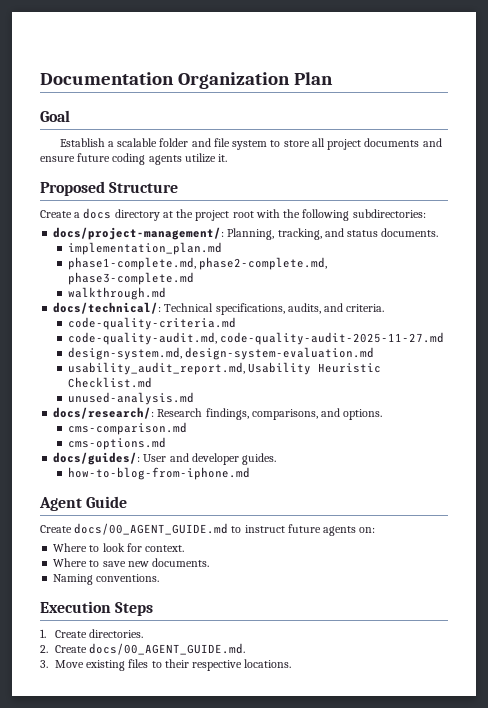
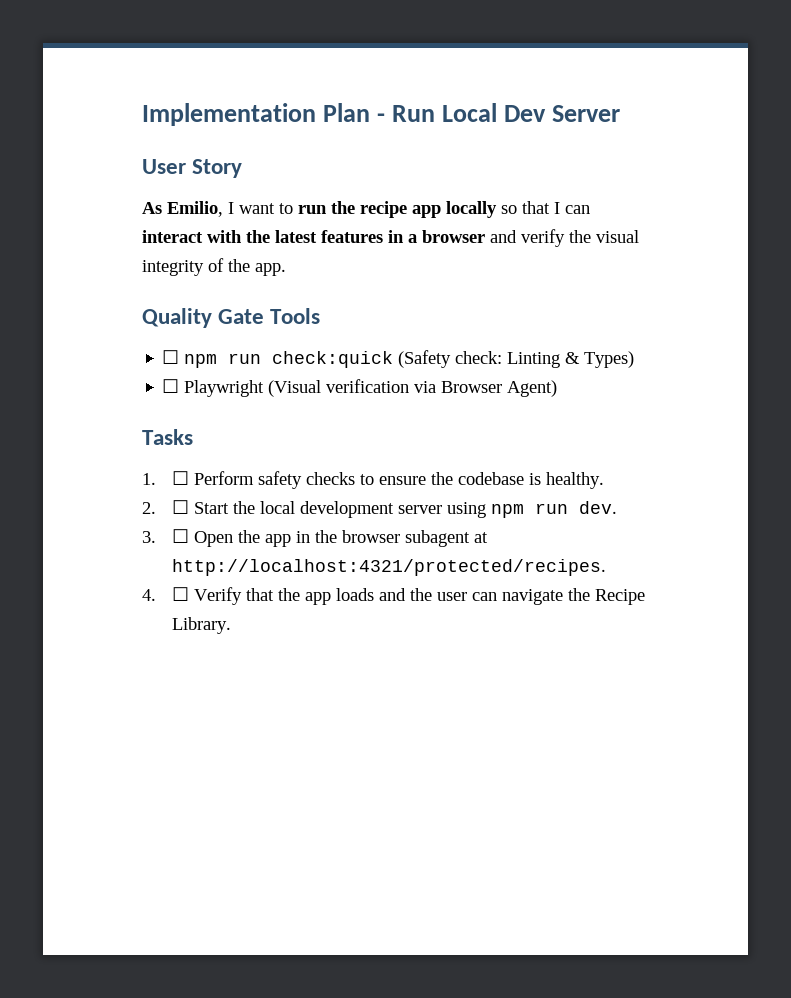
- Documentation Organization Plan
- Goal
- Establish a scalable folder and file system to store all project documents and ensure future coding agents utilize it.
- Proposed Structure
- Create a docs directory at the project root with the following subdirectories:
- docs/project-management/: Planning, tracking, and status documents.
- implementation_plan.md
- phase1-complete.md, phase2-complete.md, phase3-complete.md
- walkthrough.md
- docs/technical/: Technical specifications, audits, and criteria.
- code-quality-criteria.md
- code-quality-audit.md, code-quality-audit-2025-11-27.md
- design-system.md, design-system-evaluation.md
- usability_audit_report.md, Usability Heuristic Checklist.md
- unused-analysis.md
- docs/research/: Research findings, comparisons, and options.
- cms-comparison.md
- cms-options.md
- docs/guides/: User and developer guides.
- how-to-blog-from-iphone.md
- Agent Guide
- Create docs/00_AGENT_GUIDE.md to instruct future agents on:
- Where to look for context.
- Where to save new documents.
- Naming conventions.
- Execution Steps
- 1. Create directories.
- 2. Create docs/00_AGENT_GUIDE.md.
- 3. Move existing files to their respective locations.
+ Implementation Plan - Run Local Dev Server
+ User Story
+ As Emilio, I want to run the recipe app locally so that I can interact with the latest features in a browser and verify the visual integrity of the app.
+ Quality Gate Tools
+ ☐ npm run check:quick (Safety check: Linting & Types)
+ ☐ Playwright (Visual verification via Browser Agent)
+ Tasks
+ 1. ☐ Perform safety checks to ensure the codebase is healthy.
+ 2. ☐ Start the local development server using npm run dev.
+ 3. ☐ Open the app in the browser subagent at http://localhost:4321/protected/recipes.
+ 4. ☐ Verify that the app loads and the user can navigate the Recipe Library.

